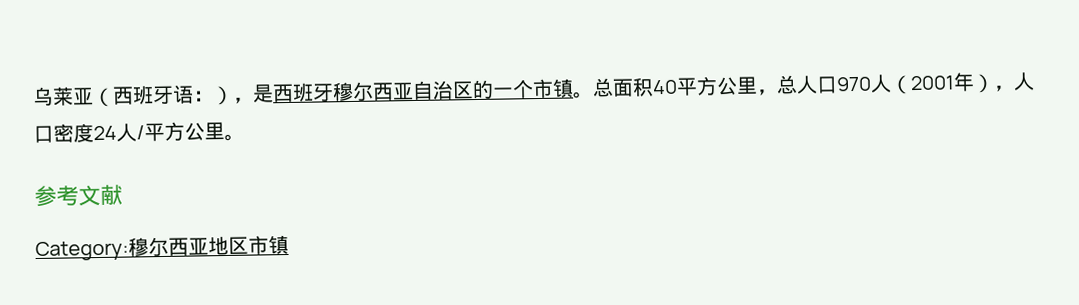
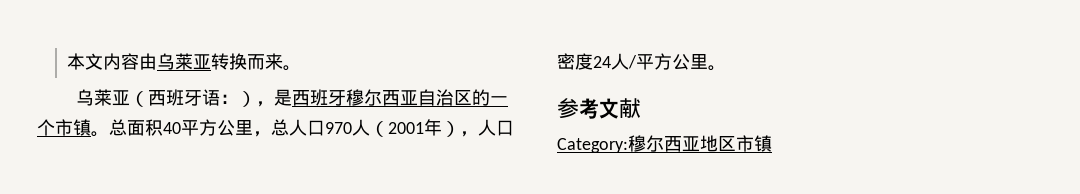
+ 本文内容由乌莱亚转换而来。

